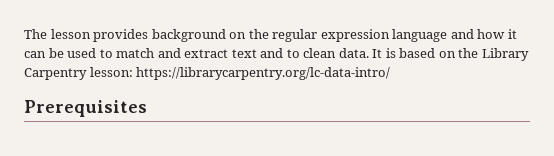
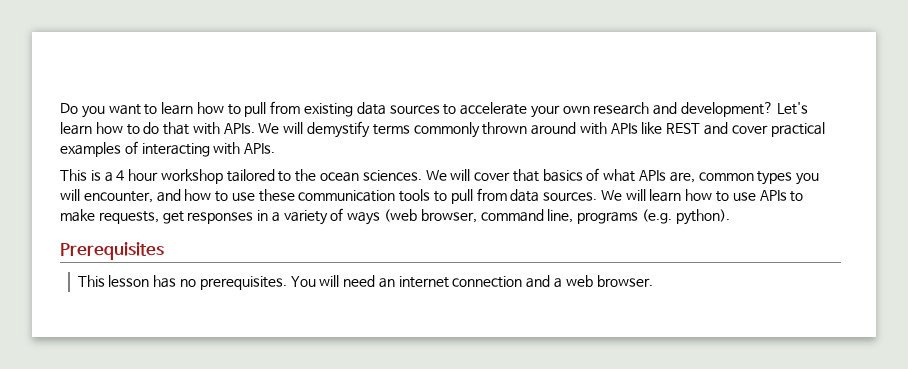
- The lesson provides background on the regular expression language and how it can be used to match and extract text and to clean data. It is based on the Library Carpentry lesson: https://librarycarpentry.org/lc-data-intro/
+ Do you want to learn how to pull from existing data sources to accelerate your own research and development? Let's learn how to do that with APIs. We will demystify terms commonly thrown around with APIs like REST and cover practical examples of interacting with APIs.
+ This is a 4 hour workshop tailored to the ocean sciences. We will cover that basics of what APIs are, common types you will encounter, and how to use these communication tools to pull from data sources. We will learn how to use APIs to make requests, get responses in a variety of ways (web browser, command line, programs (e.g. python).
  Prerequisites
+ This lesson has no prerequisites. You will need an internet connection and a web browser.

